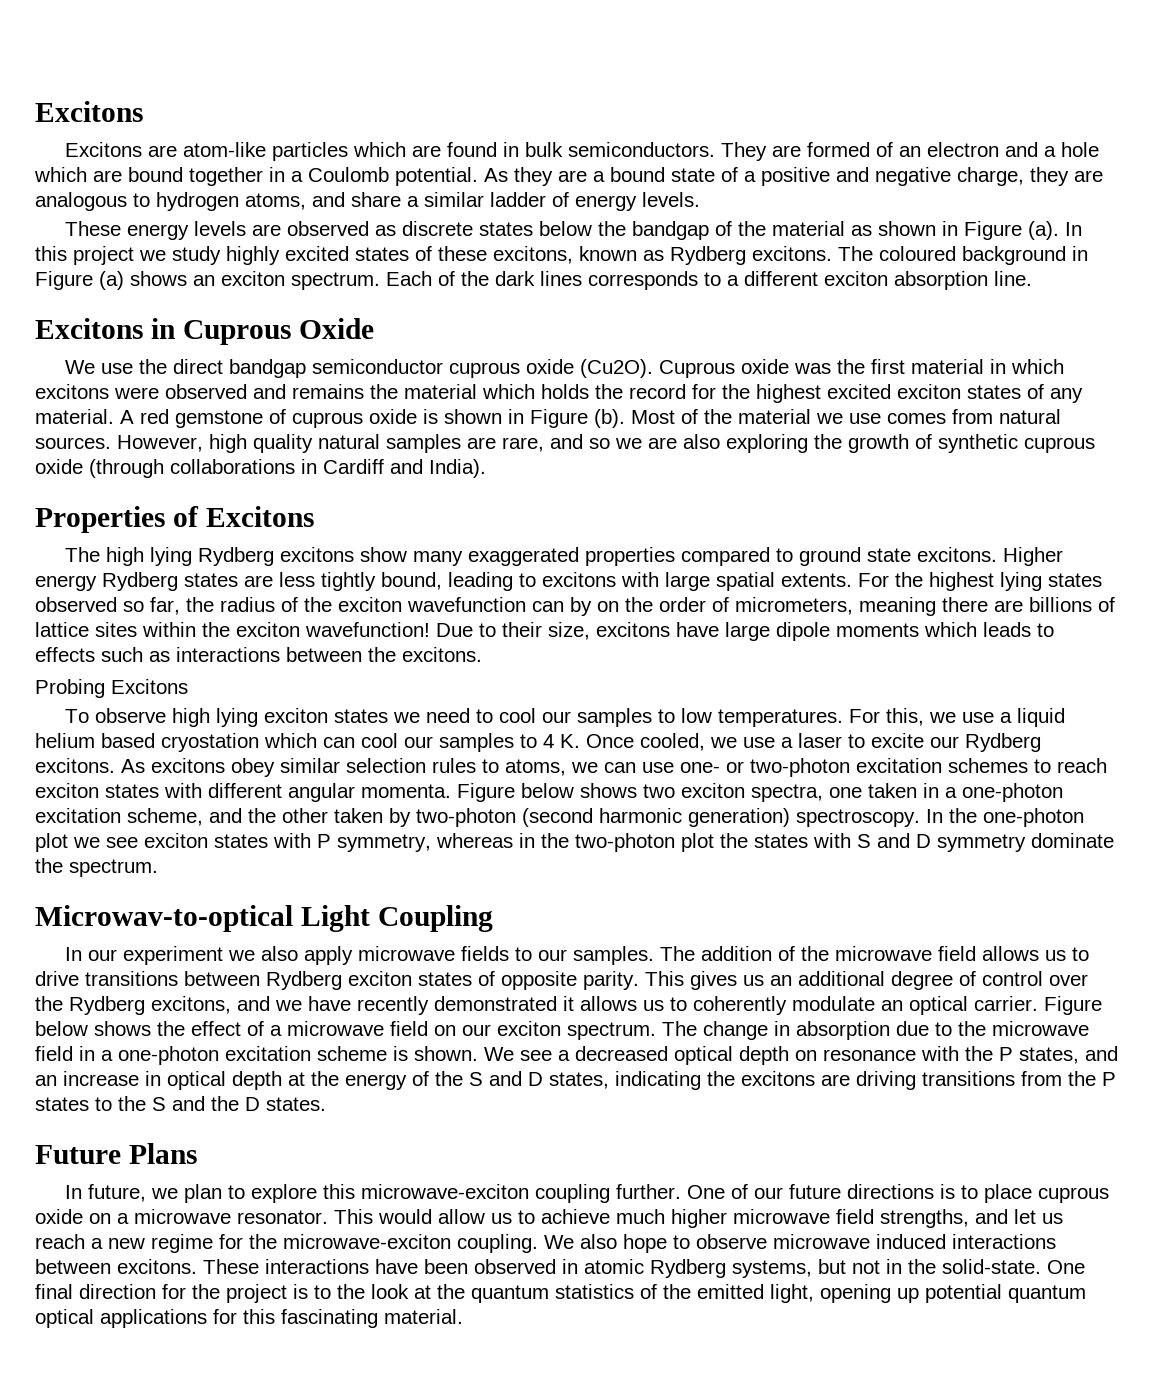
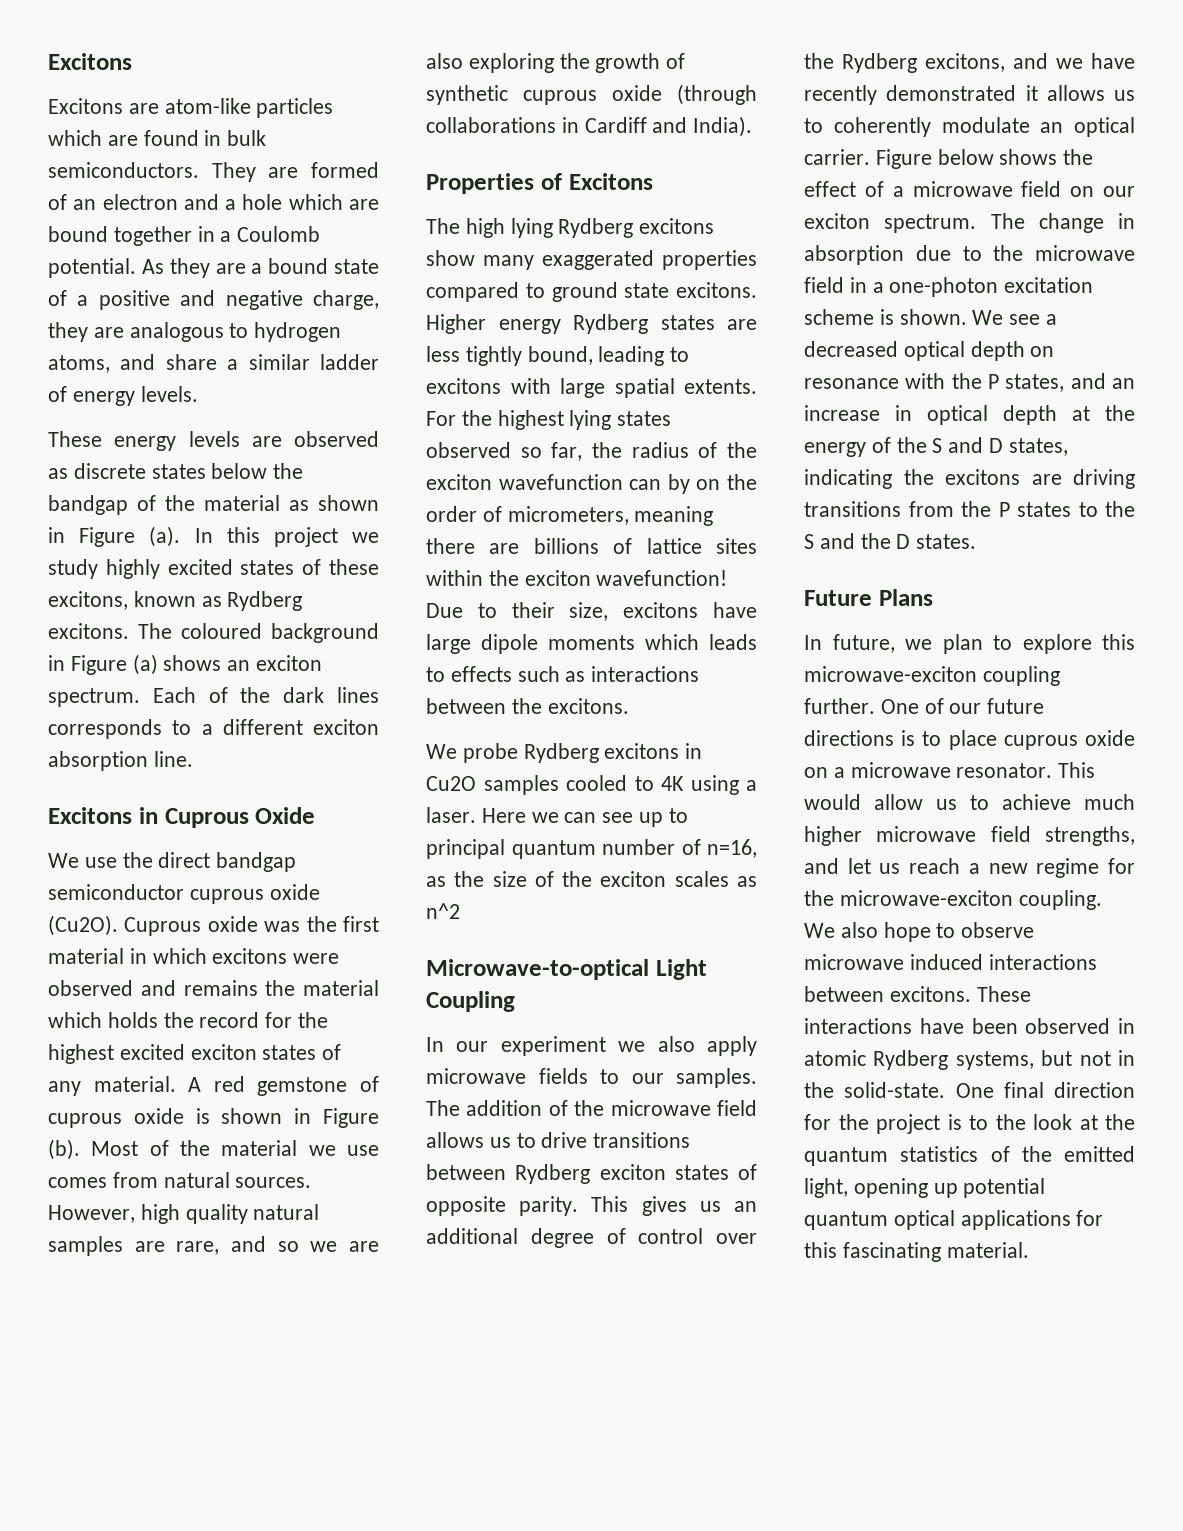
- Probing Excitons
- To observe high lying exciton states we need to cool our samples to low temperatures. For this, we use a liquid helium based cryostation which can cool our samples to 4 K. Once cooled, we use a laser to excite our Rydberg excitons. As excitons obey similar selection rules to atoms, we can use one- or two-photon excitation schemes to reach exciton states with different angular momenta. Figure below shows two exciton spectra, one taken in a one-photon excitation scheme, and the other taken by two-photon (second harmonic generation) spectroscopy. In the one-photon plot we see exciton states with P symmetry, whereas in the two-photon plot the states with S and D symmetry dominate the spectrum.
- Microwav-to-optical Light Coupling
+ We probe Rydberg excitons in Cu2O samples cooled to 4K using a laser. Here we can see up to principal quantum number of n=16, as the size of the exciton scales as n^2
+ Microwave-to-optical Light Coupling

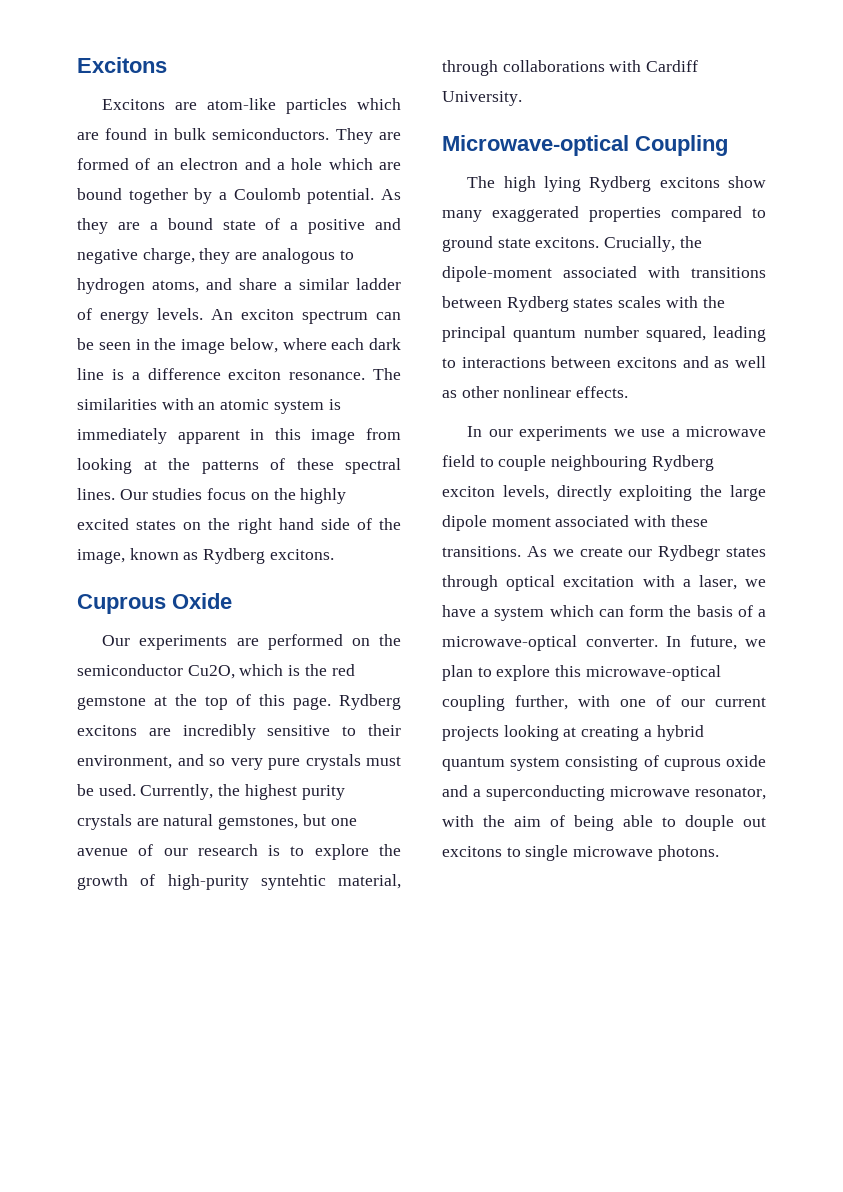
- They are formed of an electron and a hole which are bound together in a Coulomb potential.
+ They are formed of an electron and a hole which are bound together by a Coulomb potential.
- As they are a bound state of a positive and negative charge, they are analogous to hydrogen atoms, and share a similar ladder of energy levels.
- These energy levels are observed as discrete states below the bandgap of the material as shown in Figure (a). In this project we study highly excited states of these excitons, known as Rydberg excitons. The coloured background in Figure (a) shows an exciton spectrum. Each of the dark lines corresponds to a different exciton absorption line.
- Excitons in Cuprous Oxide
- We use the direct bandgap semiconductor cuprous oxide (Cu2O). Cuprous oxide was the first material in which excitons were observed and remains the material which holds the record for the highest excited exciton states of any material. A red gemstone of cuprous oxide is shown in Figure (b). Most of the material we use comes from natural sources. However, high quality natural samples are rare, and so we are also exploring the growth of synthetic cuprous oxide (through collaborations in Cardiff and India).
- Properties of Excitons
+ As they are a bound state of a positive and negative charge, they are analogous to hydrogen atoms, and share a similar ladder of energy levels. An exciton spectrum can be seen in the image below, where each dark line is a difference exciton resonance. The similarities with an atomic system is immediately apparent in this image from looking at the patterns of these spectral lines. Our studies focus on the highly excited states on the right hand side of the image, known as Rydberg excitons.
+ Cuprous Oxide
+ Our experiments are performed on the semiconductor Cu2O, which is the red gemstone at the top of this page. Rydberg excitons are incredibly sensitive to their environment, and so very pure crystals must be used. Currently, the highest purity crystals are natural gemstones, but one avenue of our research is to explore the growth of high-purity syntehtic material, through collaborations with Cardiff University.
+ Microwave-optical Coupling
- Higher energy Rydberg states are less tightly bound, leading to excitons with large spatial extents. For the highest lying states observed so far, the radius of the exciton wavefunction can by on the order of micrometers, meaning there are billions of lattice sites within the exciton wavefunction! Due to their size, excitons have large dipole moments which leads to effects such as interactions between the excitons.
- We probe Rydberg excitons in Cu2O samples cooled to 4K using a laser. Here we can see up to principal quantum number of n=16, as the size of the exciton scales as n^2
- Microwave-to-optical Light Coupling
- In our experiment we also apply microwave fields to our samples. The addition of the microwave field allows us to drive transitions between Rydberg exciton states of opposite parity. This gives us an additional degree of control over the Rydberg excitons, and we have recently demonstrated it allows us to coherently modulate an optical carrier. Figure below shows the effect of a microwave field on our exciton spectrum. The change in absorption due to the microwave field in a one-photon excitation scheme is shown. We see a decreased optical depth on resonance with the P states, and an increase in optical depth at the energy of the S and D states, indicating the excitons are driving transitions from the P states to the S and the D states.
- Future Plans
- In future, we plan to explore this microwave-exciton coupling further. One of our future directions is to place cuprous oxide on a microwave resonator. This would allow us to achieve much higher microwave field strengths, and let us reach a new regime for the microwave-exciton coupling. We also hope to observe microwave induced interactions between excitons. These interactions have been observed in atomic Rydberg systems, but not in the solid-state. One final direction for the project is to the look at the quantum statistics of the emitted light, opening up potential quantum optical applications for this fascinating material.
+ Crucially, the dipole-moment associated with transitions between Rydberg states scales with the principal quantum number squared, leading to interactions between excitons and as well as other nonlinear effects.
+ In our experiments we use a microwave field to couple neighbouring Rydberg exciton levels, directly exploiting the large dipole moment associated with these transitions. As we create our Rydbegr states through optical excitation with a laser, we have a system which can form the basis of a microwave-optical converter. In future, we plan to explore this microwave-optical coupling further, with one of our current projects looking at creating a hybrid quantum system consisting of cuprous oxide and a superconducting microwave resonator, with the aim of being able to douple out excitons to single microwave photons.

